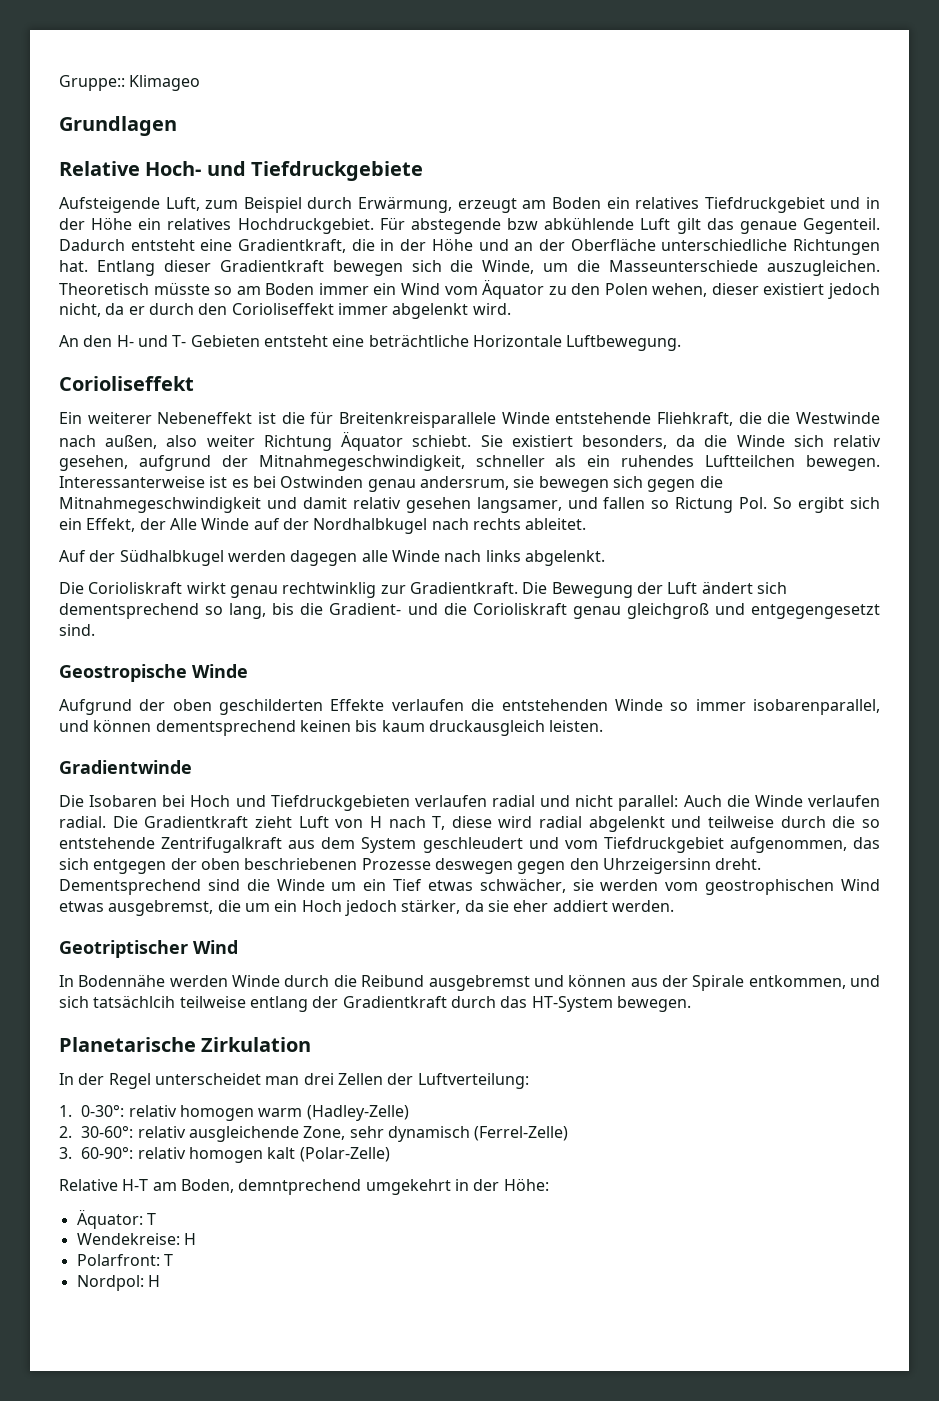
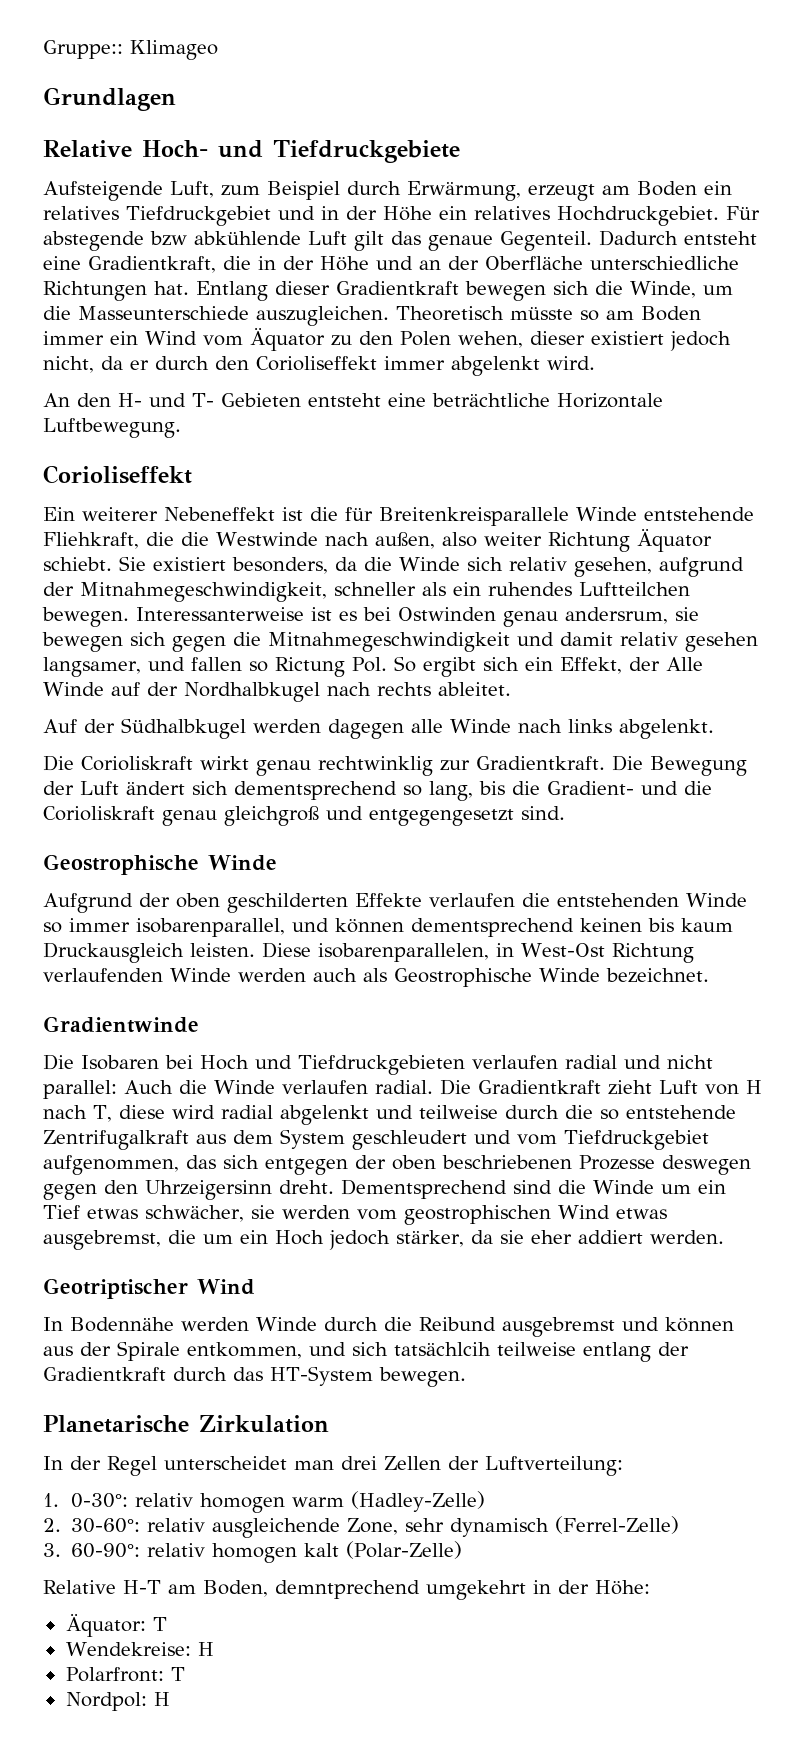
  Die Bewegung der Luft ändert sich dementsprechend so lang, bis die Gradient- und die Corioliskraft genau gleichgroß und entgegengesetzt sind.
- Geostropische Winde
+ Geostrophische Winde
- Aufgrund der oben geschilderten Effekte verlaufen die entstehenden Winde so immer isobarenparallel, und können dementsprechend keinen bis kaum druckausgleich leisten.
+ Aufgrund der oben geschilderten Effekte verlaufen die entstehenden Winde so immer isobarenparallel, und können dementsprechend keinen bis kaum Druckausgleich leisten. Diese isobarenparallelen, in West-Ost Richtung verlaufenden Winde werden auch als Geostrophische Winde bezeichnet.

